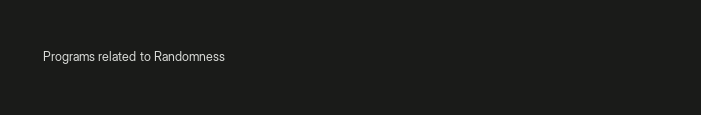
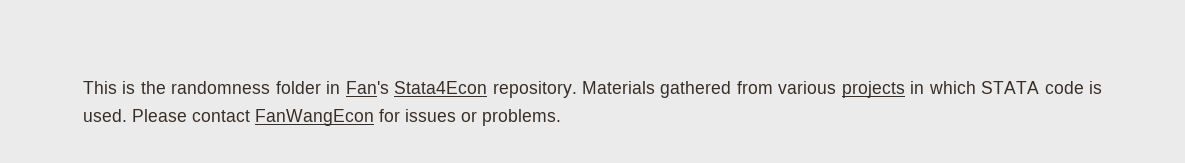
- Programs related to Randomness
+ This is the randomness folder in Fan's Stata4Econ repository. Materials gathered from various projects in which STATA code is used. Please contact FanWangEcon for issues or problems.

